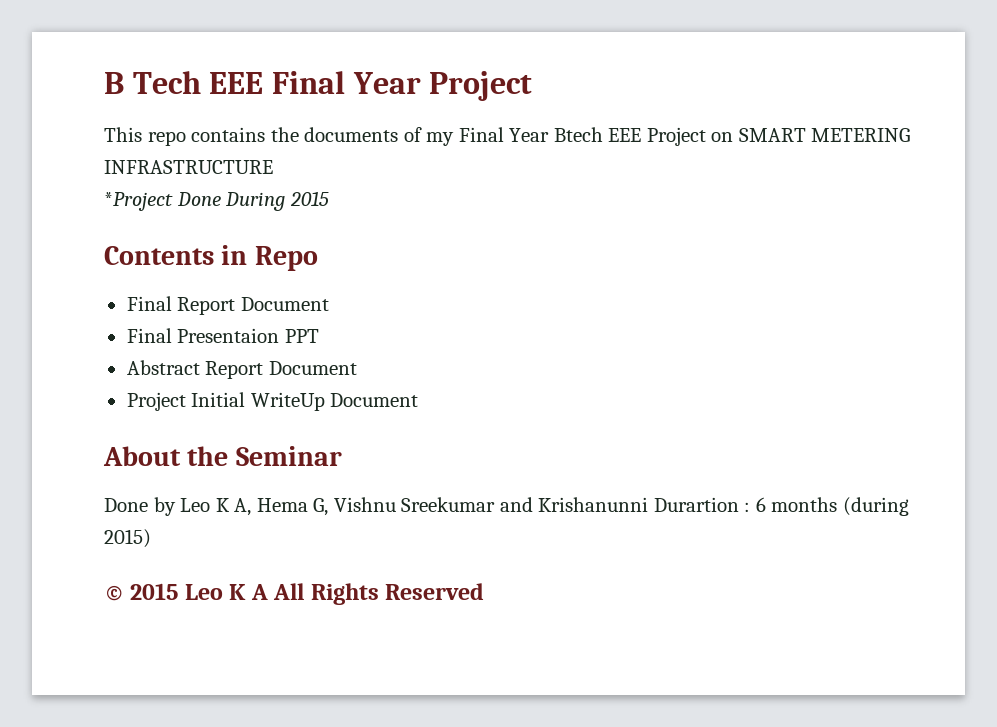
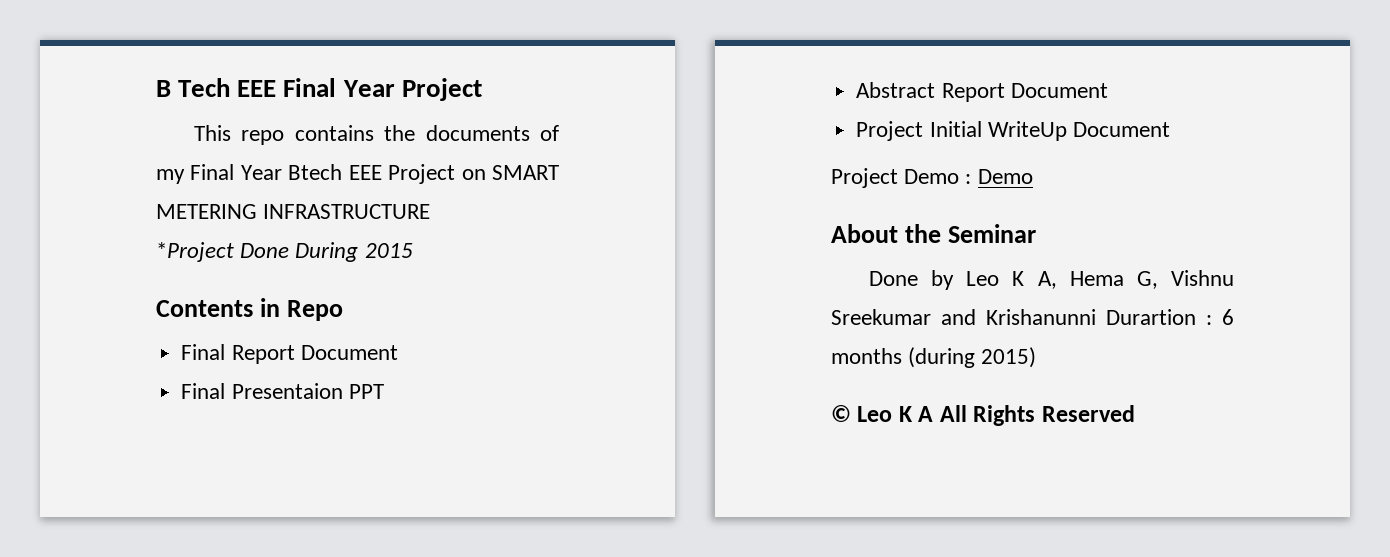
+ Project Demo : Demo
- © 2015 Leo K A All Rights Reserved
+ © Leo K A All Rights Reserved

